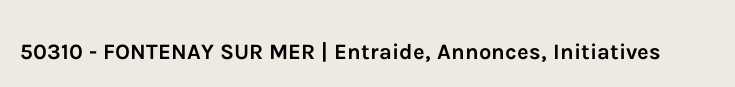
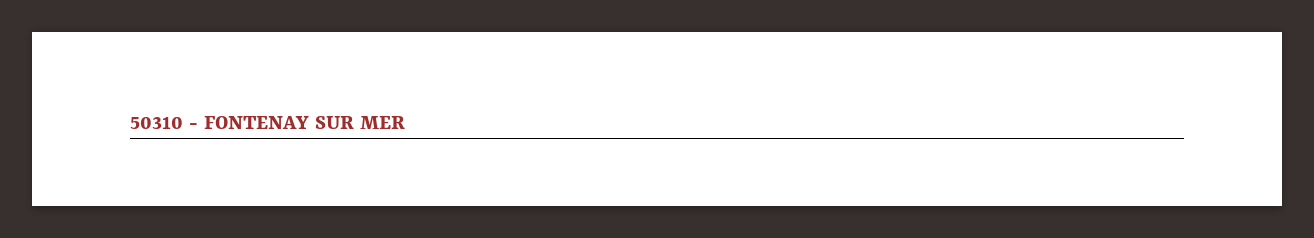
- 50310 - FONTENAY SUR MER | Entraide, Annonces, Initiatives
+ 50310 - FONTENAY SUR MER

